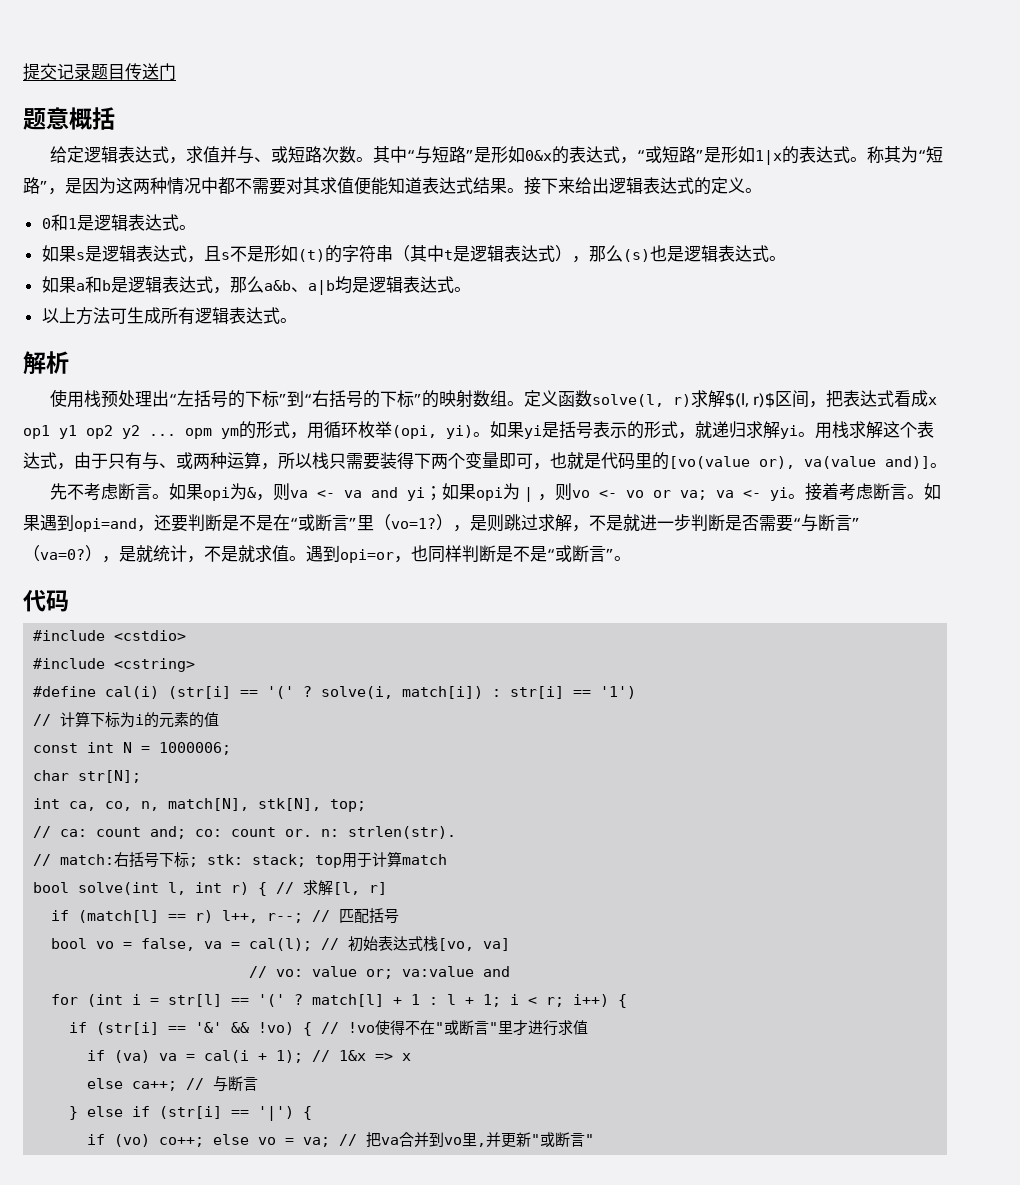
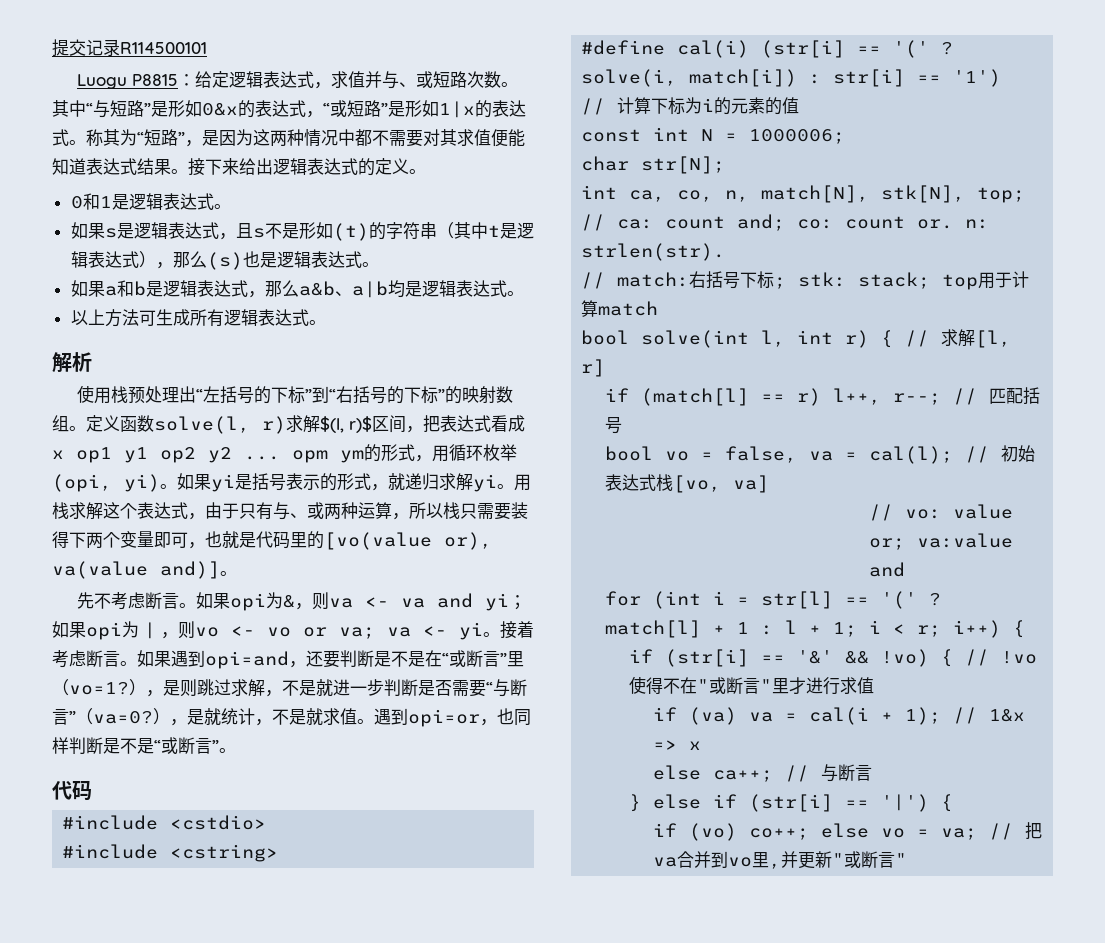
- 提交记录题目传送门
- 题意概括
- 给定逻辑表达式，求值并与、或短路次数。
+ 提交记录R114500101
+ Luogu P8815：给定逻辑表达式，求值并与、或短路次数。

